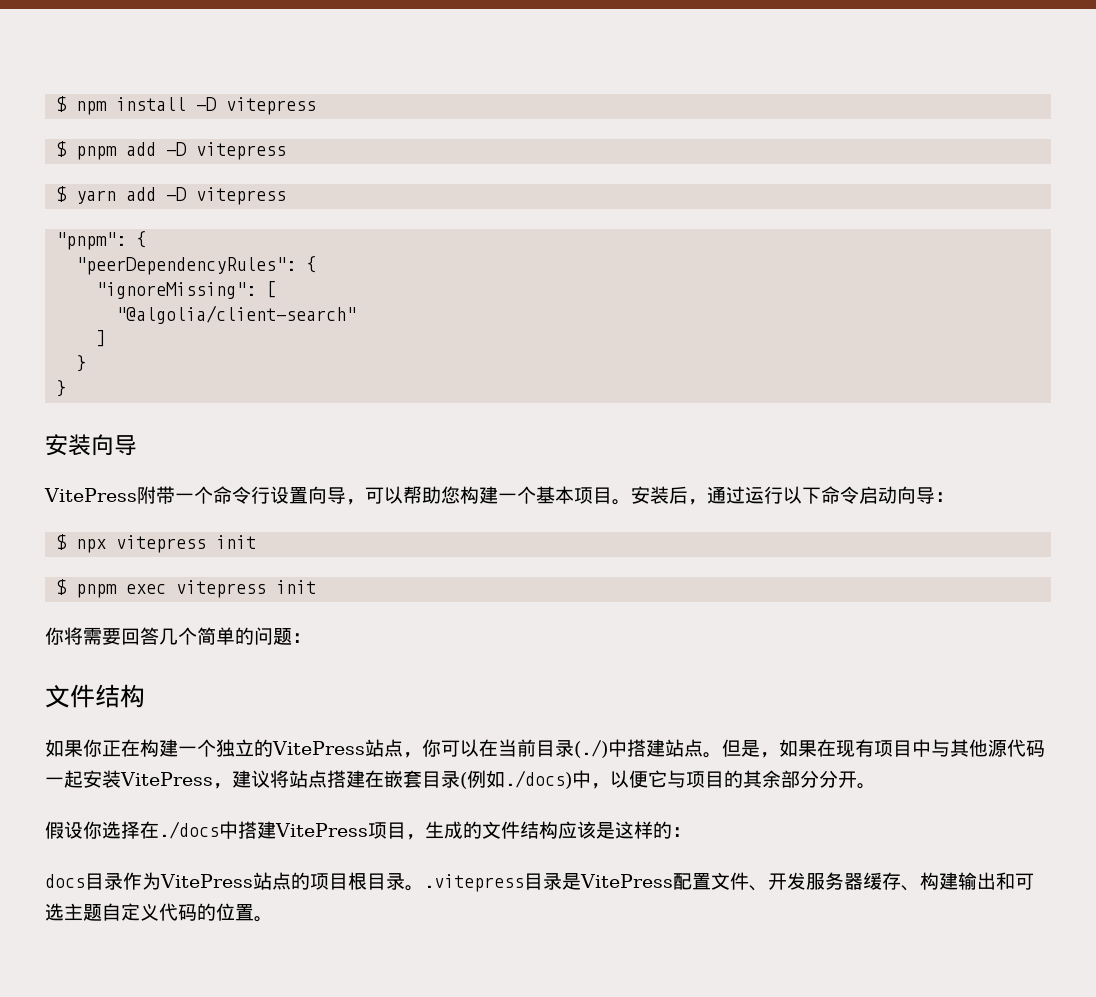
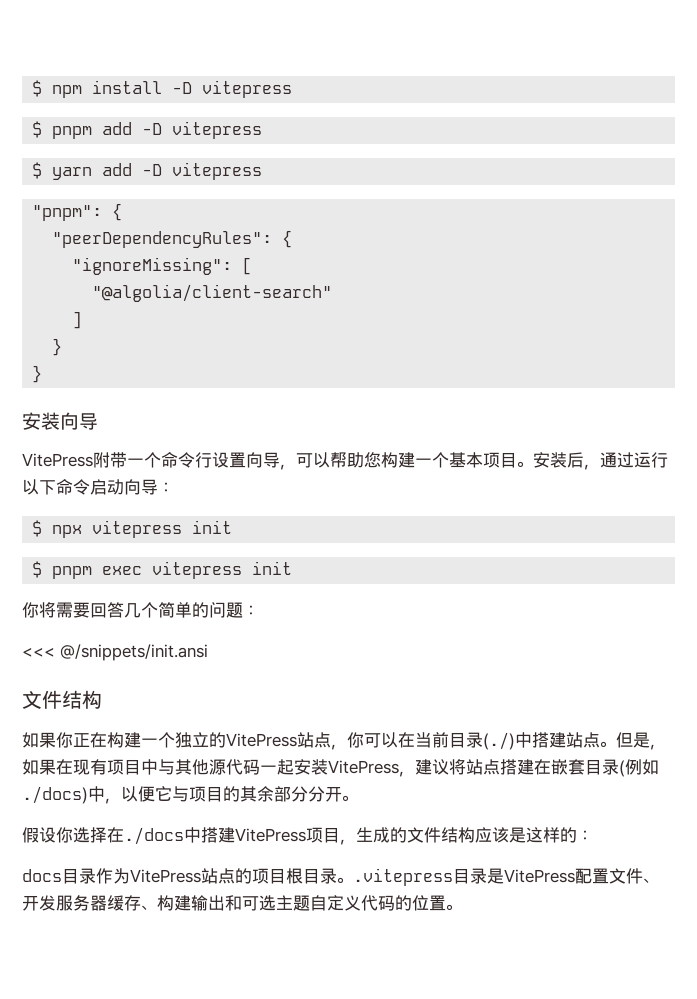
+ <<< @/snippets/init.ansi

